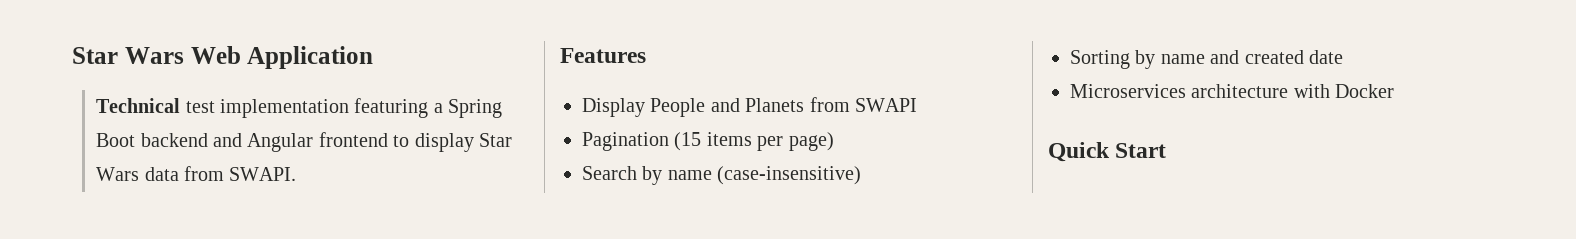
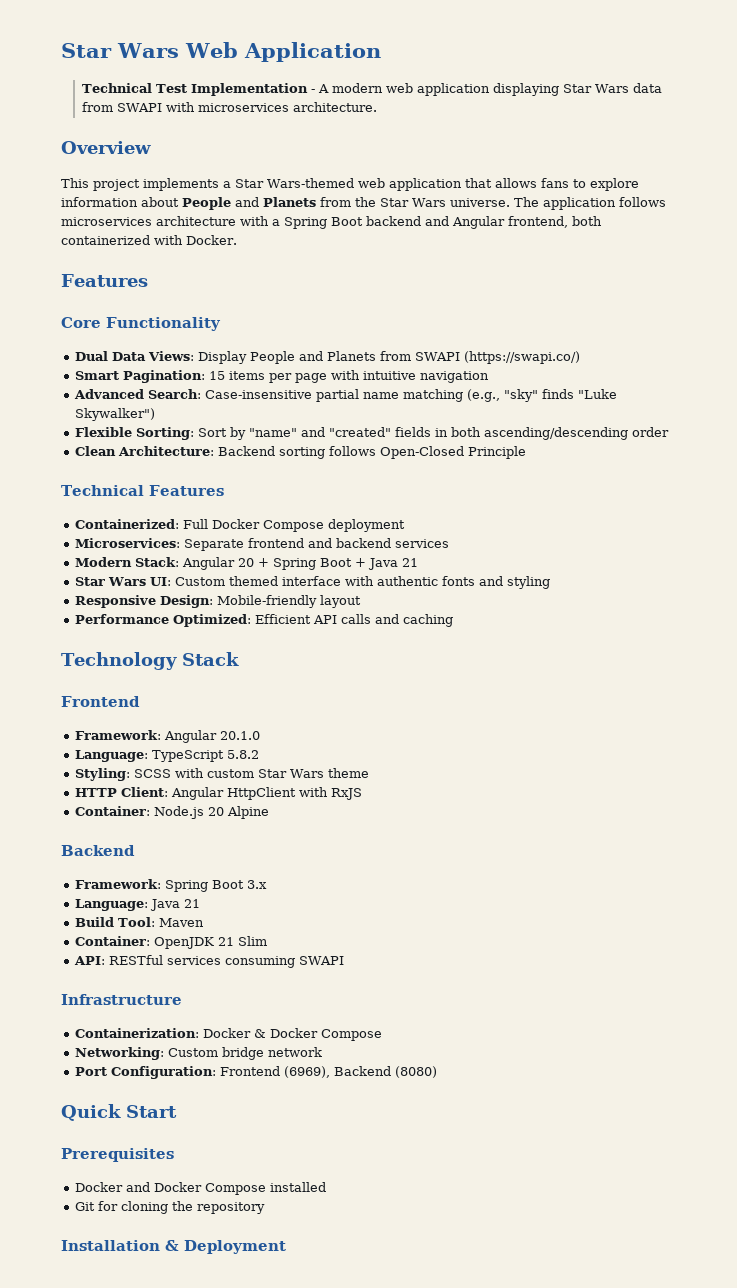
- Technical test implementation featuring a Spring Boot backend and Angular frontend to display Star Wars data from SWAPI.
+ Technical Test Implementation - A modern web application displaying Star Wars data from SWAPI with microservices architecture.
+ Overview
+ This project implements a Star Wars-themed web application that allows fans to explore information about People and Planets from the Star Wars universe. The application follows microservices architecture with a Spring Boot backend and Angular frontend, both containerized with Docker.
  Features
- Display People and Planets from SWAPI
- Pagination (15 items per page)
- Search by name (case-insensitive)
- Sorting by name and created date
- Microservices architecture with Docker
+ Core Functionality
+ Dual Data Views: Display People and Planets from SWAPI (https://swapi.co/)
+ Smart Pagination: 15 items per page with intuitive navigation
+ Advanced Search: Case-insensitive partial name matching (e.g., "sky" finds "Luke Skywalker")
+ Flexible Sorting: Sort by "name" and "created" fields in both ascending/descending order
+ Clean Architecture: Backend sorting follows Open-Closed Principle
+ Technical Features
+ Containerized: Full Docker Compose deployment
+ Microservices: Separate frontend and backend services
+ Modern Stack: Angular 20 + Spring Boot + Java 21
+ Star Wars UI: Custom themed interface with authentic fonts and styling
+ Responsive Design: Mobile-friendly layout
+ Performance Optimized: Efficient API calls and caching
+ Technology Stack
+ Frontend
+ Framework: Angular 20.1.0
+ Language: TypeScript 5.8.2
+ Styling: SCSS with custom Star Wars theme
+ HTTP Client: Angular HttpClient with RxJS
+ Container: Node.js 20 Alpine
+ Backend
+ Framework: Spring Boot 3.x
+ Language: Java 21
+ Build Tool: Maven
+ Container: OpenJDK 21 Slim
+ API: RESTful services consuming SWAPI
+ Infrastructure
+ Containerization: Docker & Docker Compose
+ Networking: Custom bridge network
+ Port Configuration: Frontend (6969), Backend (8080)
  Quick Start
+ Prerequisites
+ Docker and Docker Compose installed
+ Git for cloning the repository
+ Installation & Deployment

